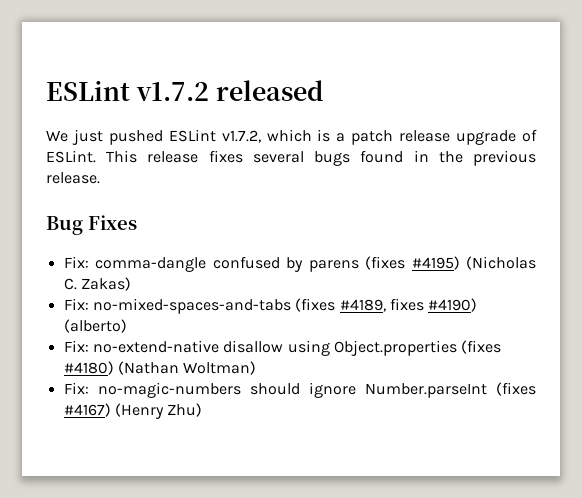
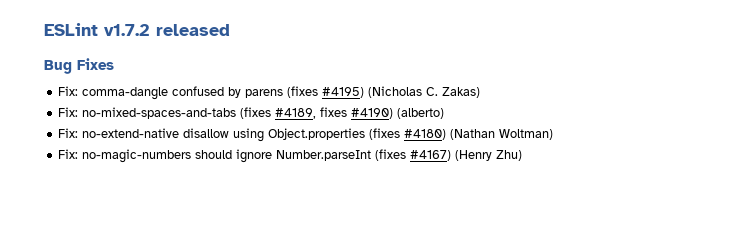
- We just pushed ESLint v1.7.2, which is a patch release upgrade of ESLint. This release fixes several bugs found in the previous release.

